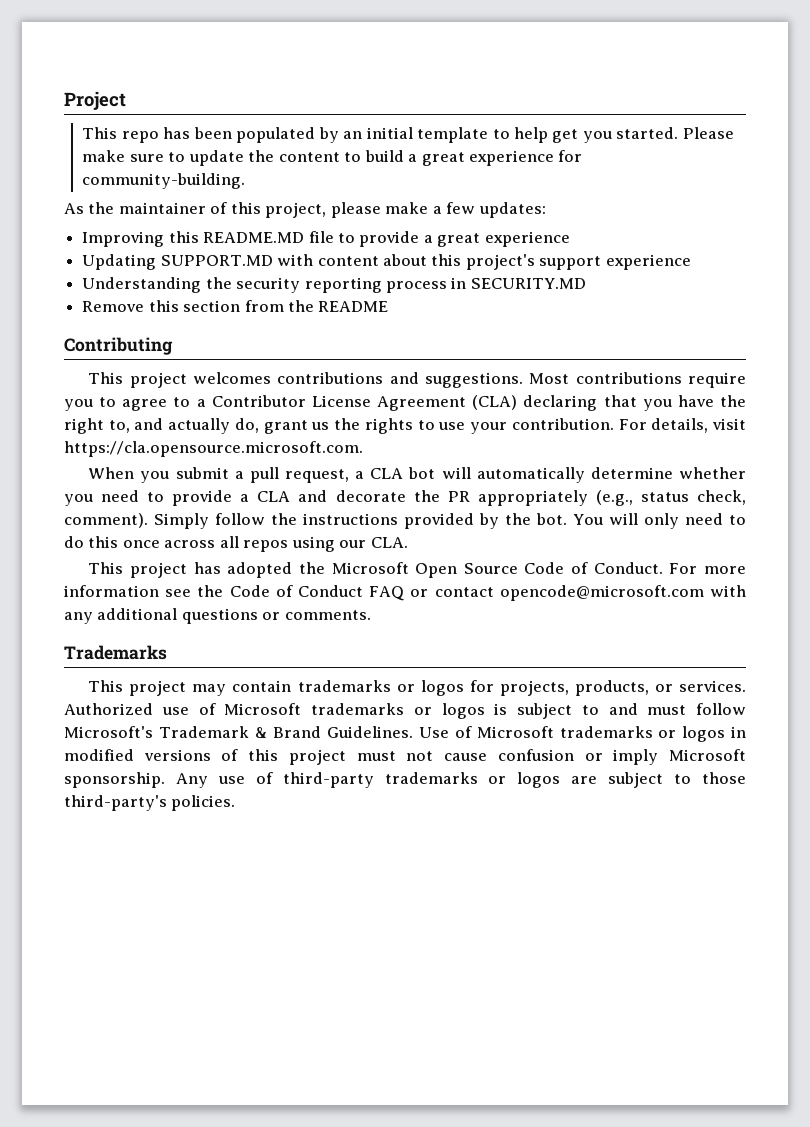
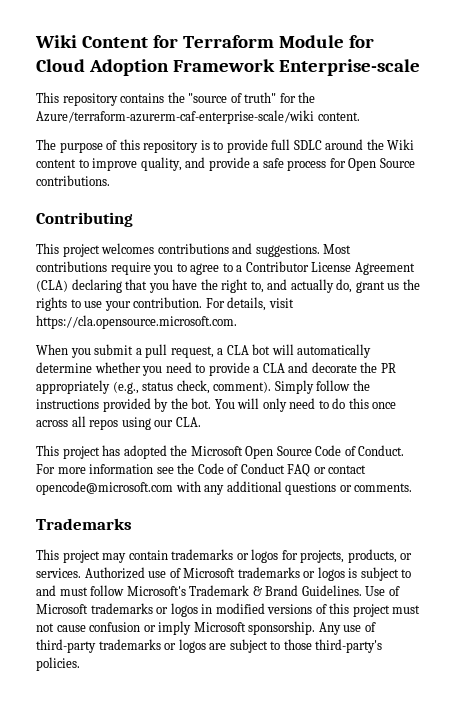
- Project
- This repo has been populated by an initial template to help get you started. Please make sure to update the content to build a great experience for community-building.
- As the maintainer of this project, please make a few updates:
- Improving this README.MD file to provide a great experience
- Updating SUPPORT.MD with content about this project's support experience
- Understanding the security reporting process in SECURITY.MD
- Remove this section from the README
+ Wiki Content for Terraform Module for Cloud Adoption Framework Enterprise-scale
+ This repository contains the "source of truth" for the Azure/terraform-azurerm-caf-enterprise-scale/wiki content.
+ The purpose of this repository is to provide full SDLC around the Wiki content to improve quality, and provide a safe process for Open Source contributions.

